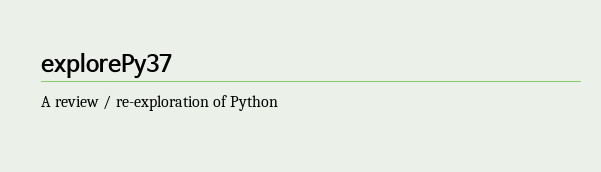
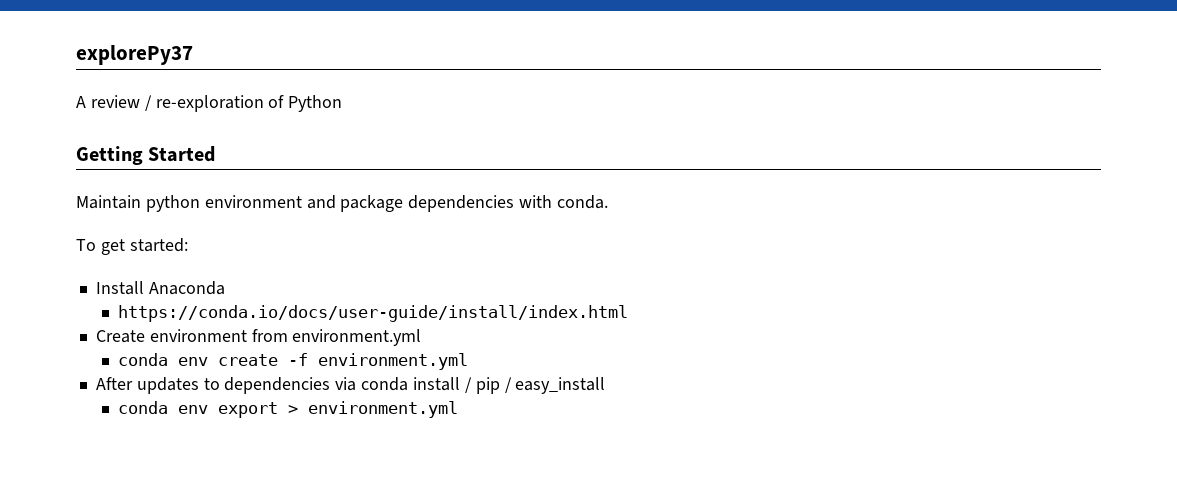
+ Getting Started
+ Maintain python environment and package dependencies with conda.
+ To get started:
+ Install Anaconda
+ https://conda.io/docs/user-guide/install/index.html
+ Create environment from environment.yml
+ conda env create -f environment.yml
+ After updates to dependencies via conda install / pip / easy_install
+ conda env export > environment.yml

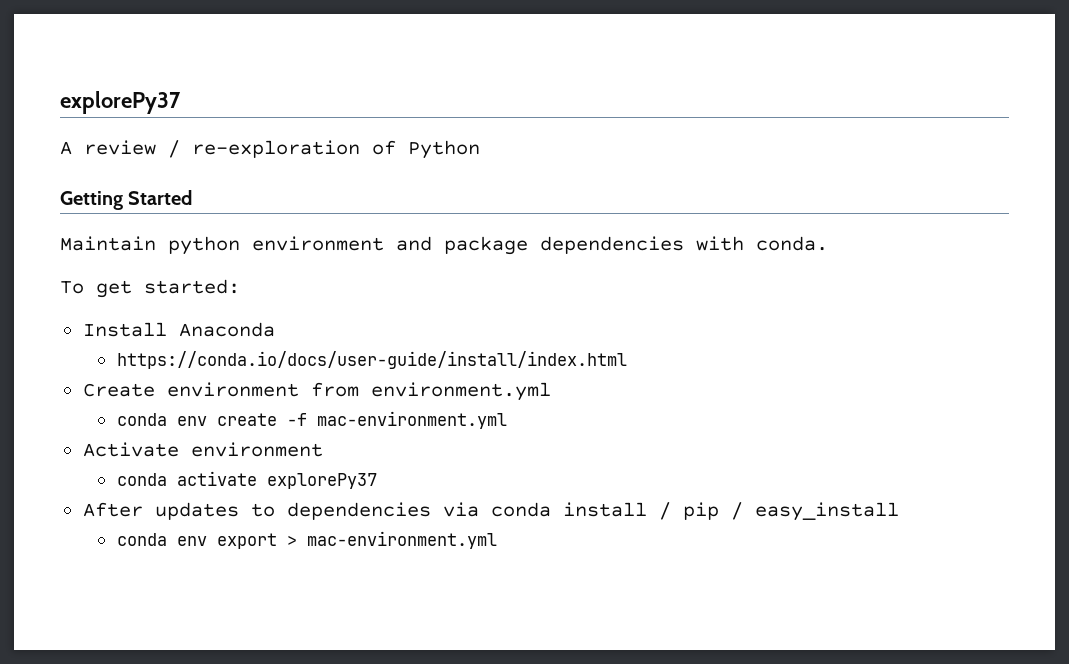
- conda env create -f environment.yml
+ conda env create -f mac-environment.yml
+ Activate environment
+ conda activate explorePy37
- conda env export > environment.yml
+ conda env export > mac-environment.yml

